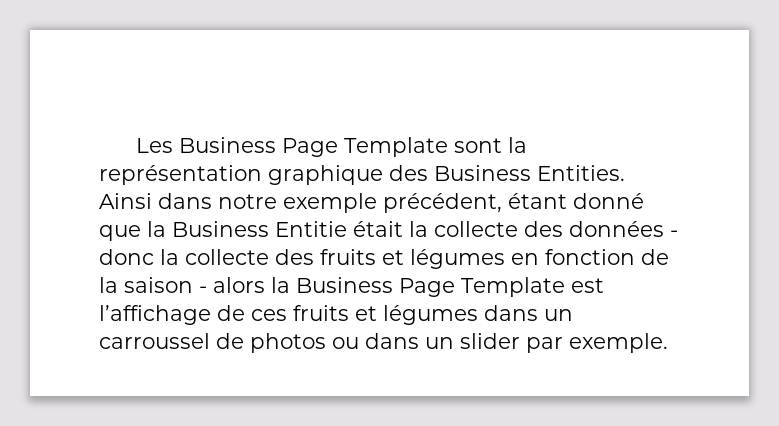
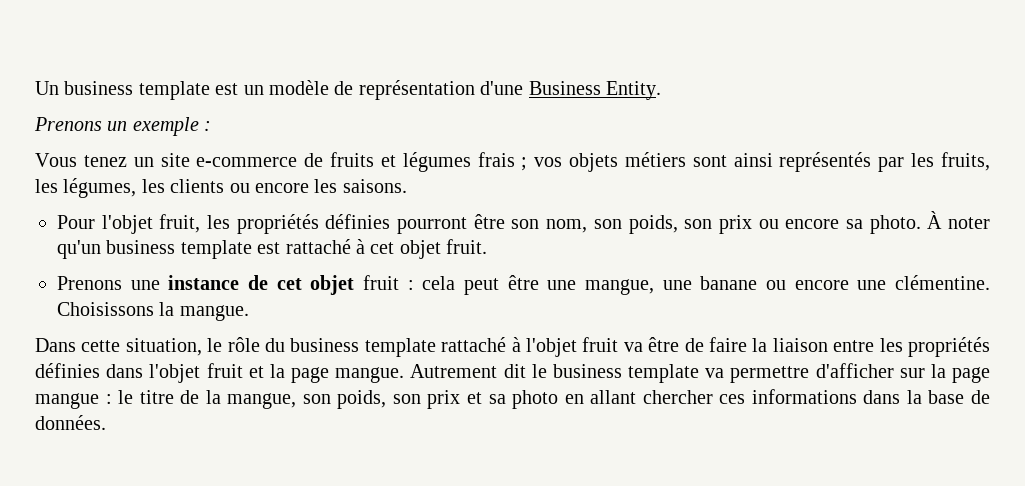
- Les Business Page Template sont la représentation graphique des Business Entities. Ainsi dans notre exemple précédent, étant donné que la Business Entitie était la collecte des données - donc la collecte des fruits et légumes en fonction de la saison - alors la Business Page Template est l’affichage de ces fruits et légumes dans un carroussel de photos ou dans un slider par exemple.
+ Un business template est un modèle de représentation d'une Business Entity.
+ Prenons un exemple :
+ Vous tenez un site e-commerce de fruits et légumes frais ; vos objets métiers sont ainsi représentés par les fruits, les légumes, les clients ou encore les saisons.
+ Pour l'objet fruit, les propriétés définies pourront être son nom, son poids, son prix ou encore sa photo. À noter qu'un business template est rattaché à cet objet fruit.
+ Prenons une instance de cet objet fruit : cela peut être une mangue, une banane ou encore une clémentine. Choisissons la mangue.
+ Dans cette situation, le rôle du business template rattaché à l'objet fruit va être de faire la liaison entre les propriétés définies dans l'objet fruit et la page mangue. Autrement dit le business template va permettre d'afficher sur la page mangue : le titre de la mangue, son poids, son prix et sa photo en allant chercher ces informations dans la base de données.

